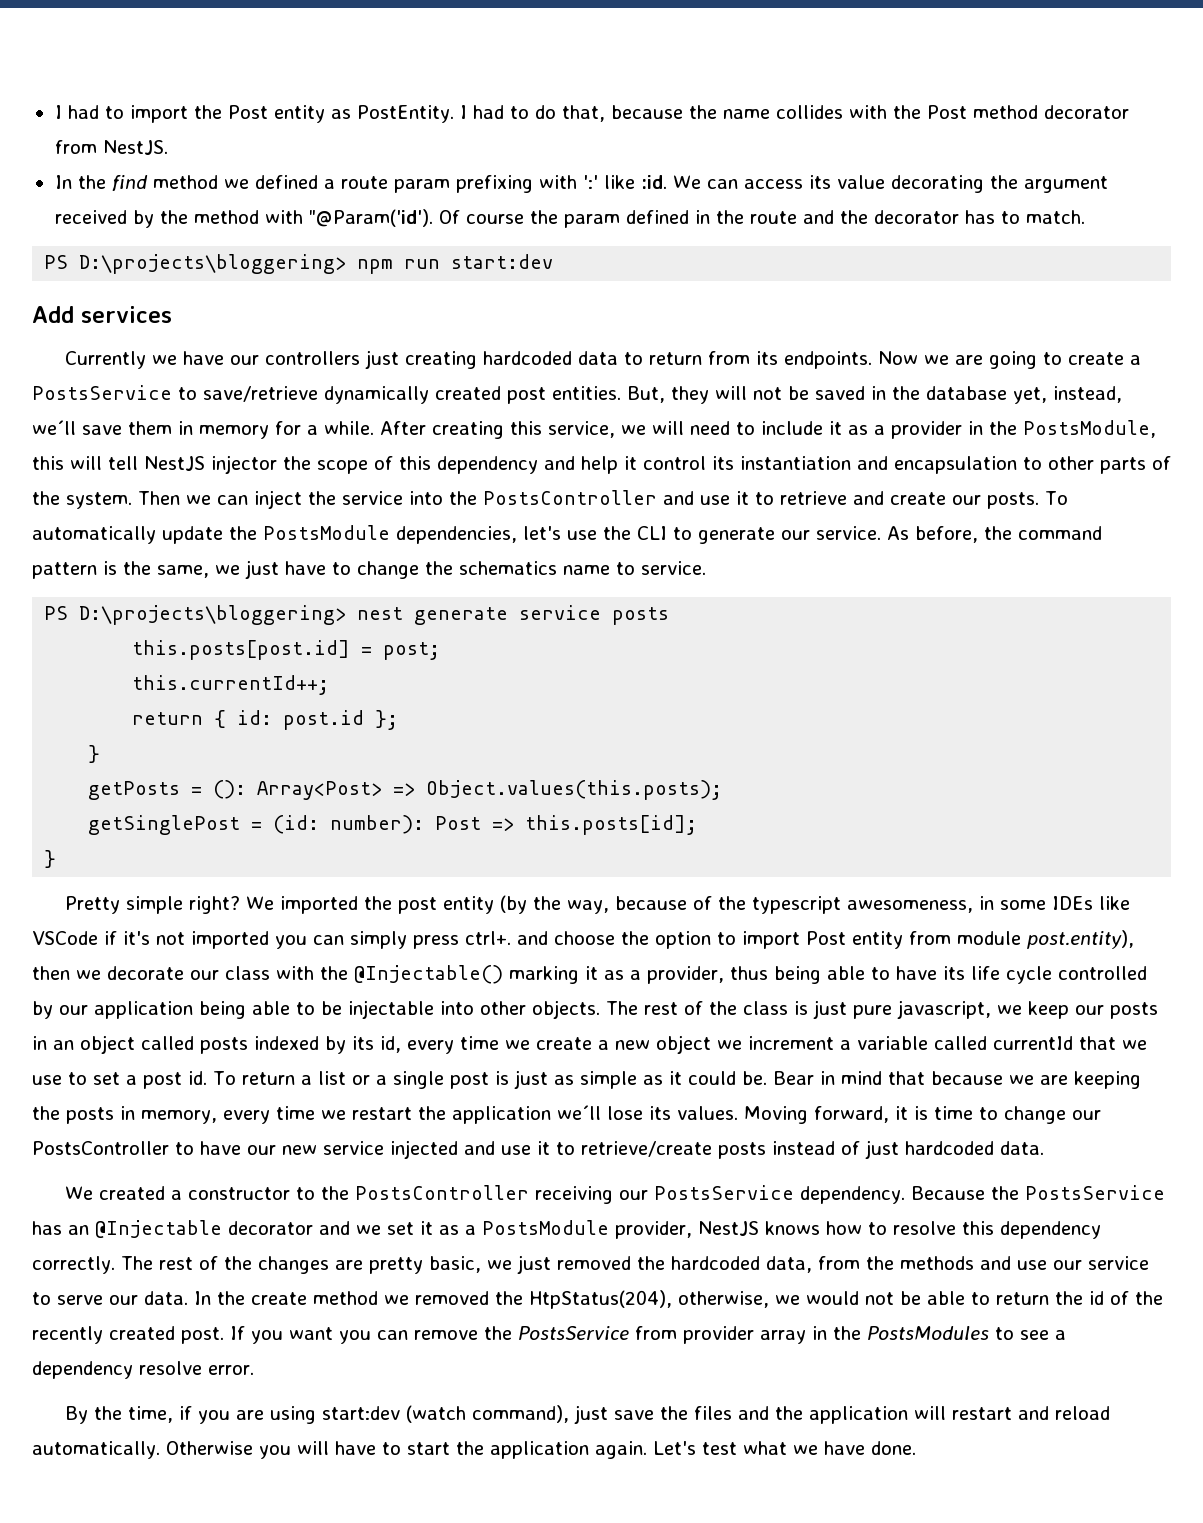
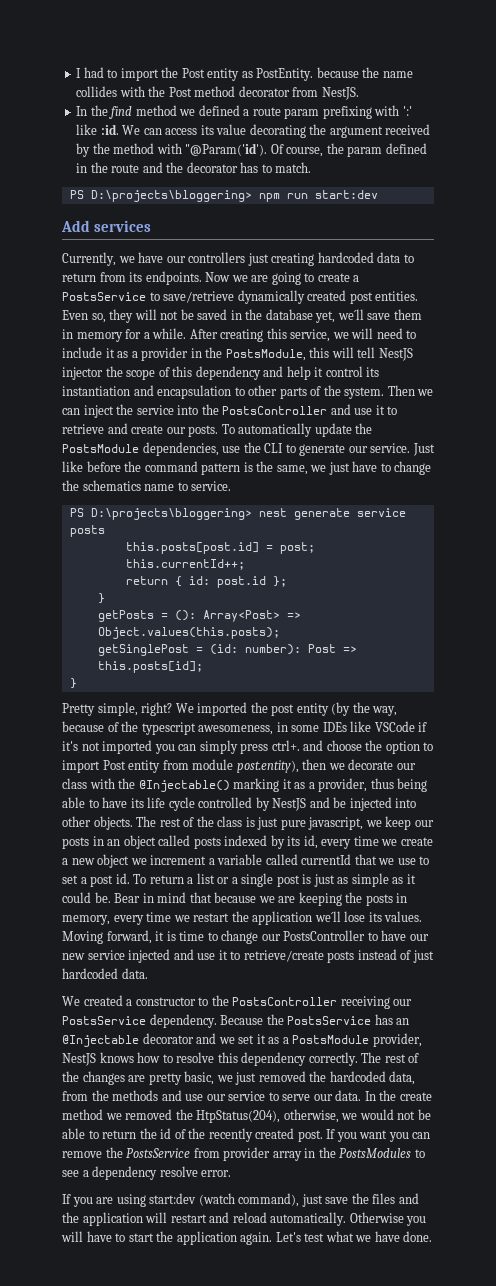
- I had to import the Post entity as PostEntity. I had to do that, because the name collides with the Post method decorator from NestJS.
+ I had to import the Post entity as PostEntity. because the name collides with the Post method decorator from NestJS.
- Of course the param defined in the route and the decorator has to match.
+ Of course, the param defined in the route and the decorator has to match.
- Currently we have our controllers just creating hardcoded data to return from its endpoints.
+ Currently, we have our controllers just creating hardcoded data to return from its endpoints.
- But, they will not be saved in the database yet, instead, we´ll save them in memory for a while.
+ Even so, they will not be saved in the database yet, we´ll save them in memory for a while.
- To automatically update the PostsModule dependencies, let's use the CLI to generate our service.
+ To automatically update the PostsModule dependencies, use the CLI to generate our service.
- As before, the command pattern is the same, we just have to change the schematics name to service.
+ Just like before the command pattern is the same, we just have to change the schematics name to service.
- Pretty simple right?
+ Pretty simple, right?
- We imported the post entity (by the way, because of the typescript awesomeness, in some IDEs like VSCode if it's not imported you can simply press ctrl+. and choose the option to import Post entity from module post.entity), then we decorate our class with the @Injectable() marking it as a provider, thus being able to have its life cycle controlled by our application being able to be injectable into other objects.
+ We imported the post entity (by the way, because of the typescript awesomeness, in some IDEs like VSCode if it's not imported you can simply press ctrl+. and choose the option to import Post entity from module post.entity), then we decorate our class with the @Injectable() marking it as a provider, thus being able to have its life cycle controlled by NestJS and be injected into other objects.
- By the time, if you are using start:dev (watch command), just save the files and the application will restart and reload automatically.
+ If you are using start:dev (watch command), just save the files and the application will restart and reload automatically.

